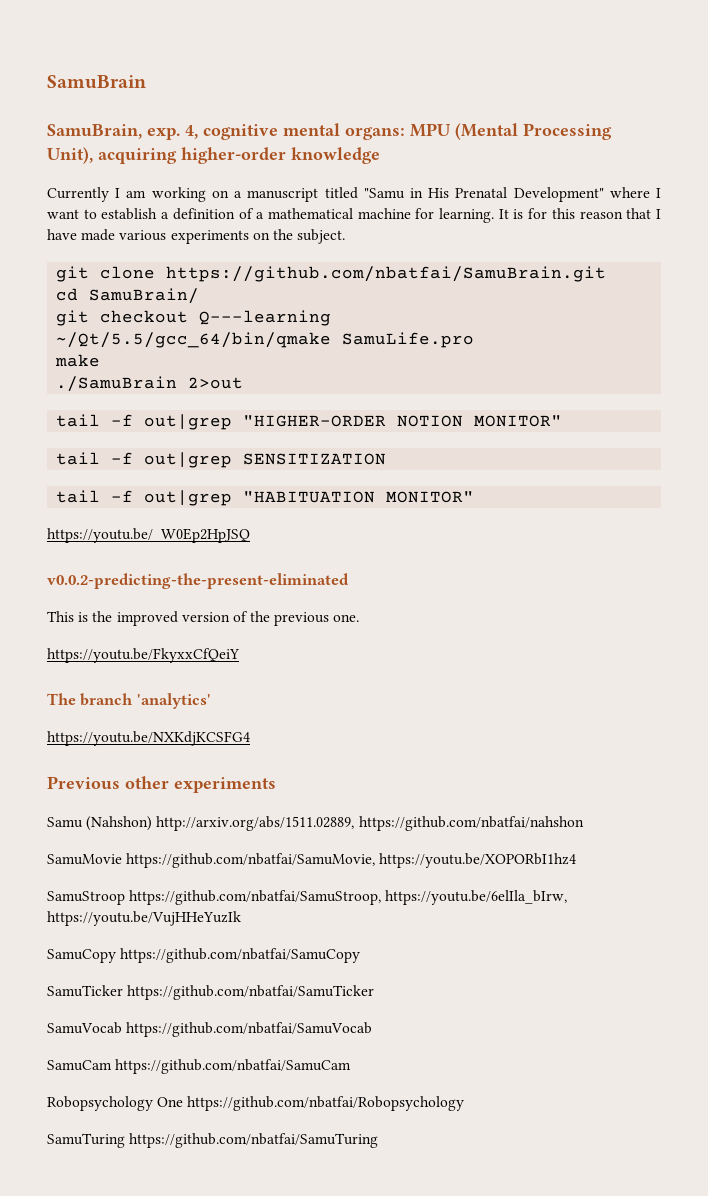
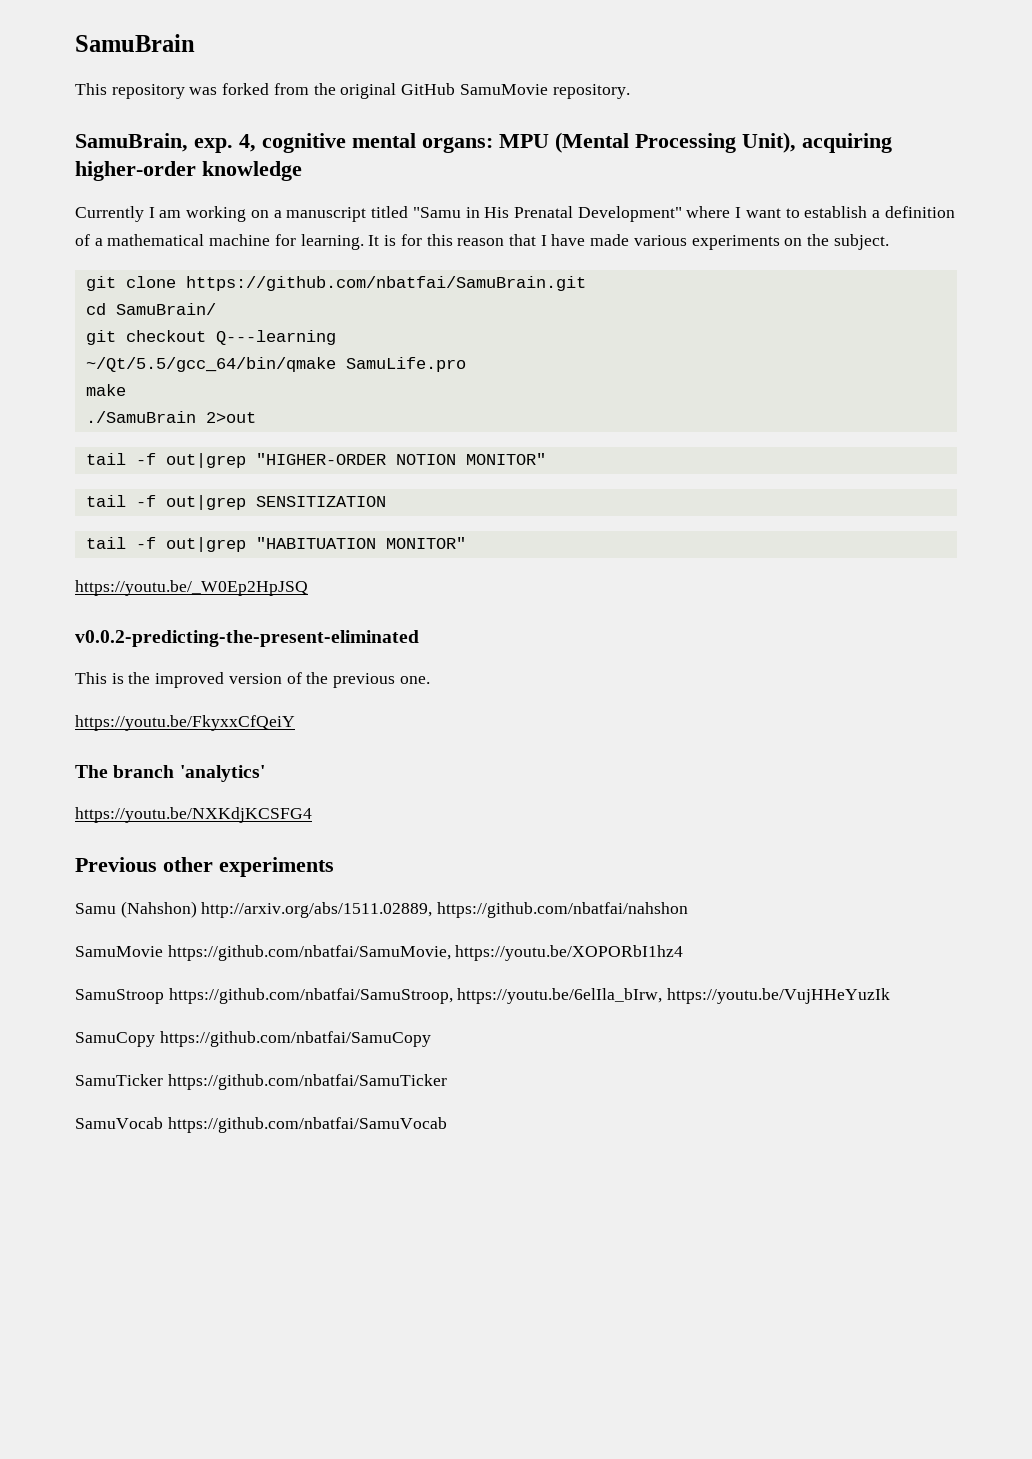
+ This repository was forked from the original GitHub SamuMovie repository.
- SamuCam https://github.com/nbatfai/SamuCam
- Robopsychology One https://github.com/nbatfai/Robopsychology
- SamuTuring https://github.com/nbatfai/SamuTuring

